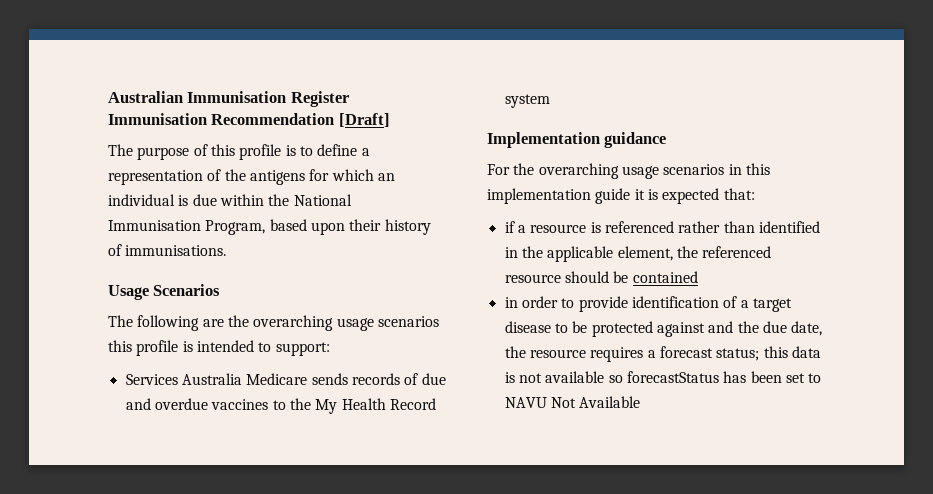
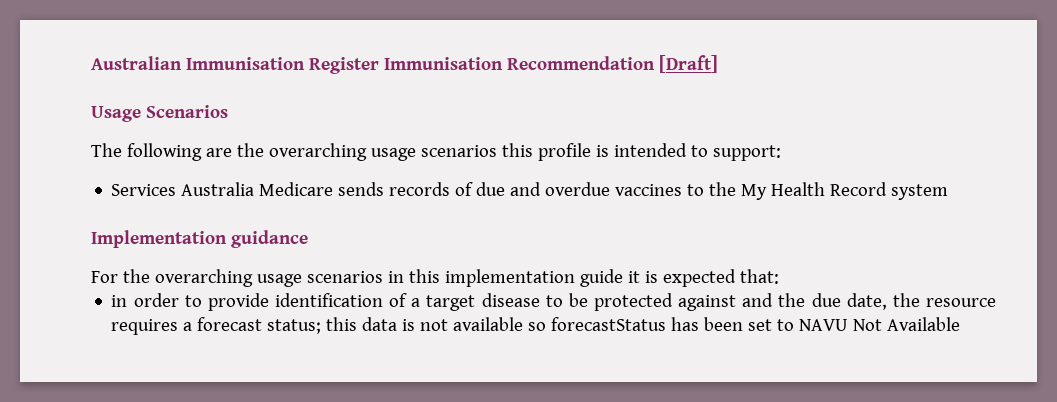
- The purpose of this profile is to define a representation of the antigens for which an individual is due within the National Immunisation Program, based upon their history of immunisations.
- if a resource is referenced rather than identified in the applicable element, the referenced resource should be contained

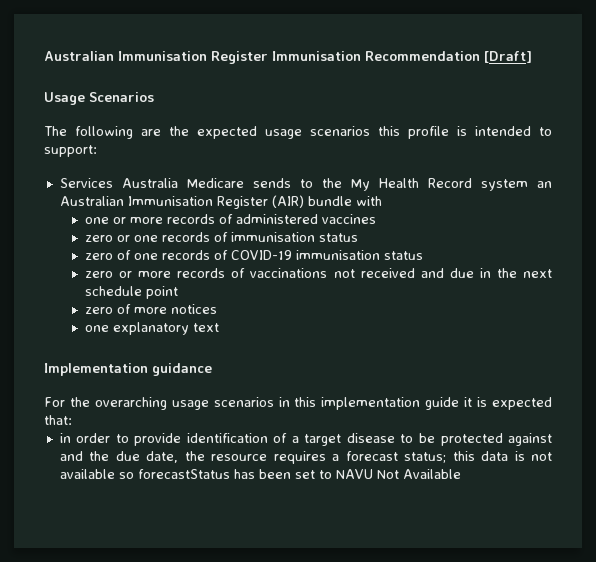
- The following are the overarching usage scenarios this profile is intended to support:
+ The following are the expected usage scenarios this profile is intended to support:
- Services Australia Medicare sends records of due and overdue vaccines to the My Health Record system
+ Services Australia Medicare sends to the My Health Record system an Australian Immunisation Register (AIR) bundle with
+ one or more records of administered vaccines
+ zero or one records of immunisation status
+ zero of one records of COVID-19 immunisation status
+ zero or more records of vaccinations not received and due in the next schedule point
+ zero of more notices
+ one explanatory text

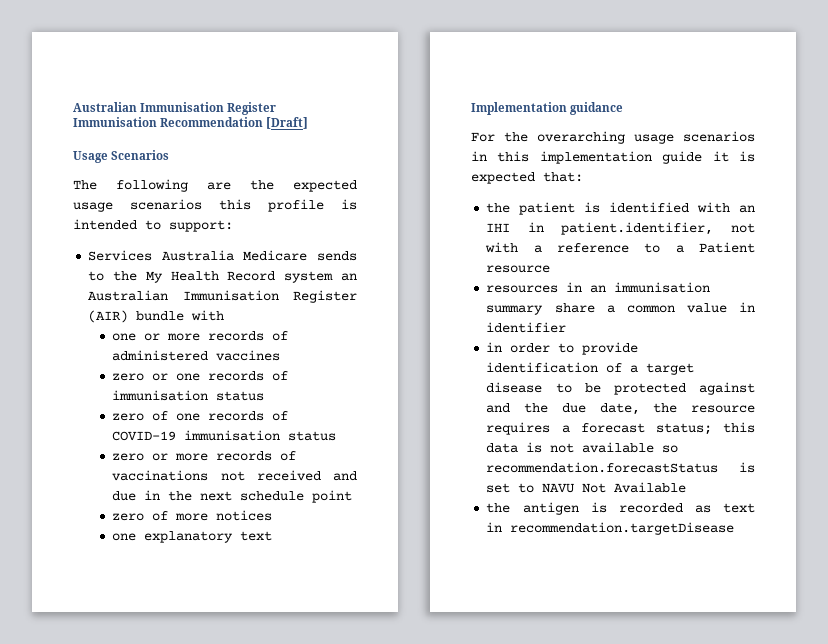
+ the patient is identified with an IHI in patient.identifier, not with a reference to a Patient resource
+ resources in an immunisation summary share a common value in identifier
- in order to provide identification of a target disease to be protected against and the due date, the resource requires a forecast status; this data is not available so forecastStatus has been set to NAVU Not Available
+ in order to provide identification of a target disease to be protected against and the due date, the resource requires a forecast status; this data is not available so recommendation.forecastStatus is set to NAVU Not Available
+ the antigen is recorded as text in recommendation.targetDisease

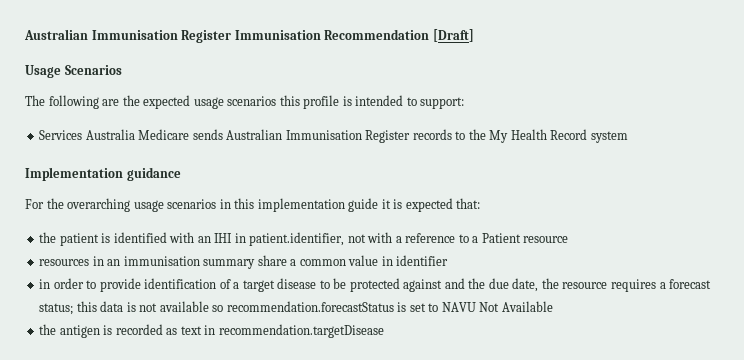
- Services Australia Medicare sends to the My Health Record system an Australian Immunisation Register (AIR) bundle with
- one or more records of administered vaccines
- zero or one records of immunisation status
- zero of one records of COVID-19 immunisation status
- zero or more records of vaccinations not received and due in the next schedule point
- zero of more notices
- one explanatory text
+ Services Australia Medicare sends Australian Immunisation Register records to the My Health Record system

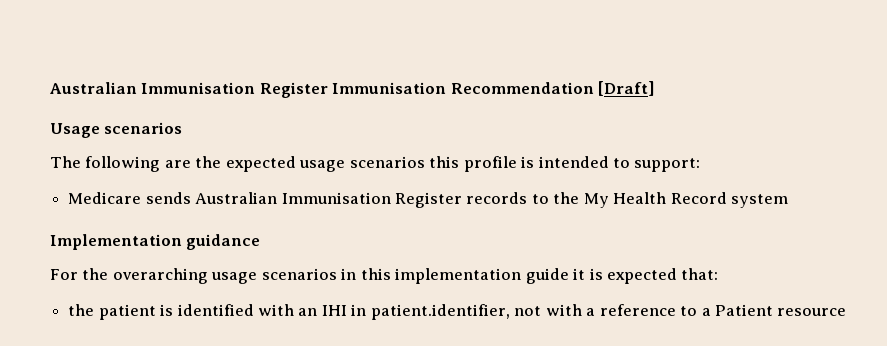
- Usage Scenarios
+ Usage scenarios
- Services Australia Medicare sends Australian Immunisation Register records to the My Health Record system
+ Medicare sends Australian Immunisation Register records to the My Health Record system
- resources in an immunisation summary share a common value in identifier
- in order to provide identification of a target disease to be protected against and the due date, the resource requires a forecast status; this data is not available so recommendation.forecastStatus is set to NAVU Not Available
- the antigen is recorded as text in recommendation.targetDisease

